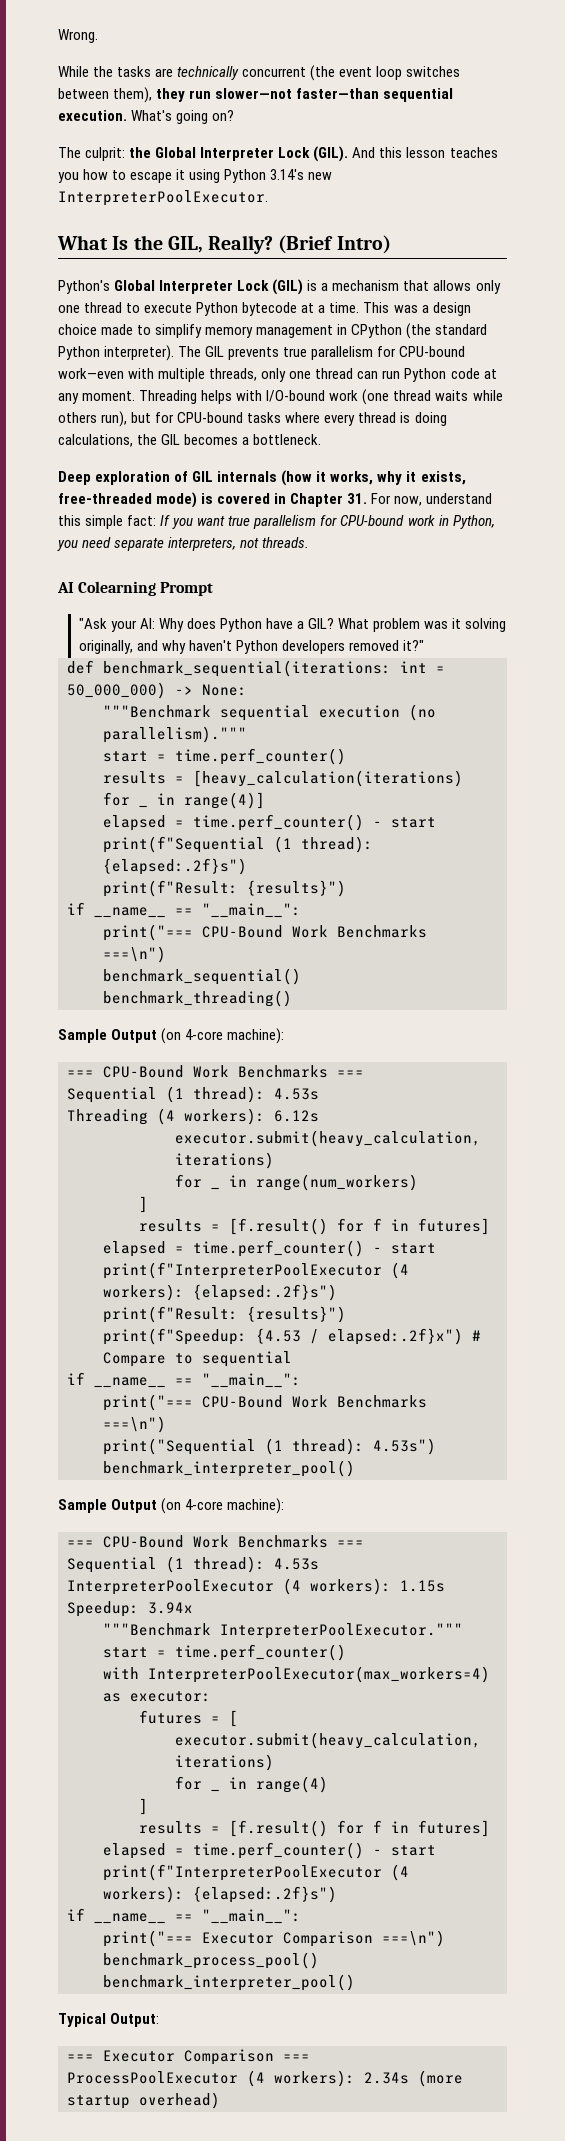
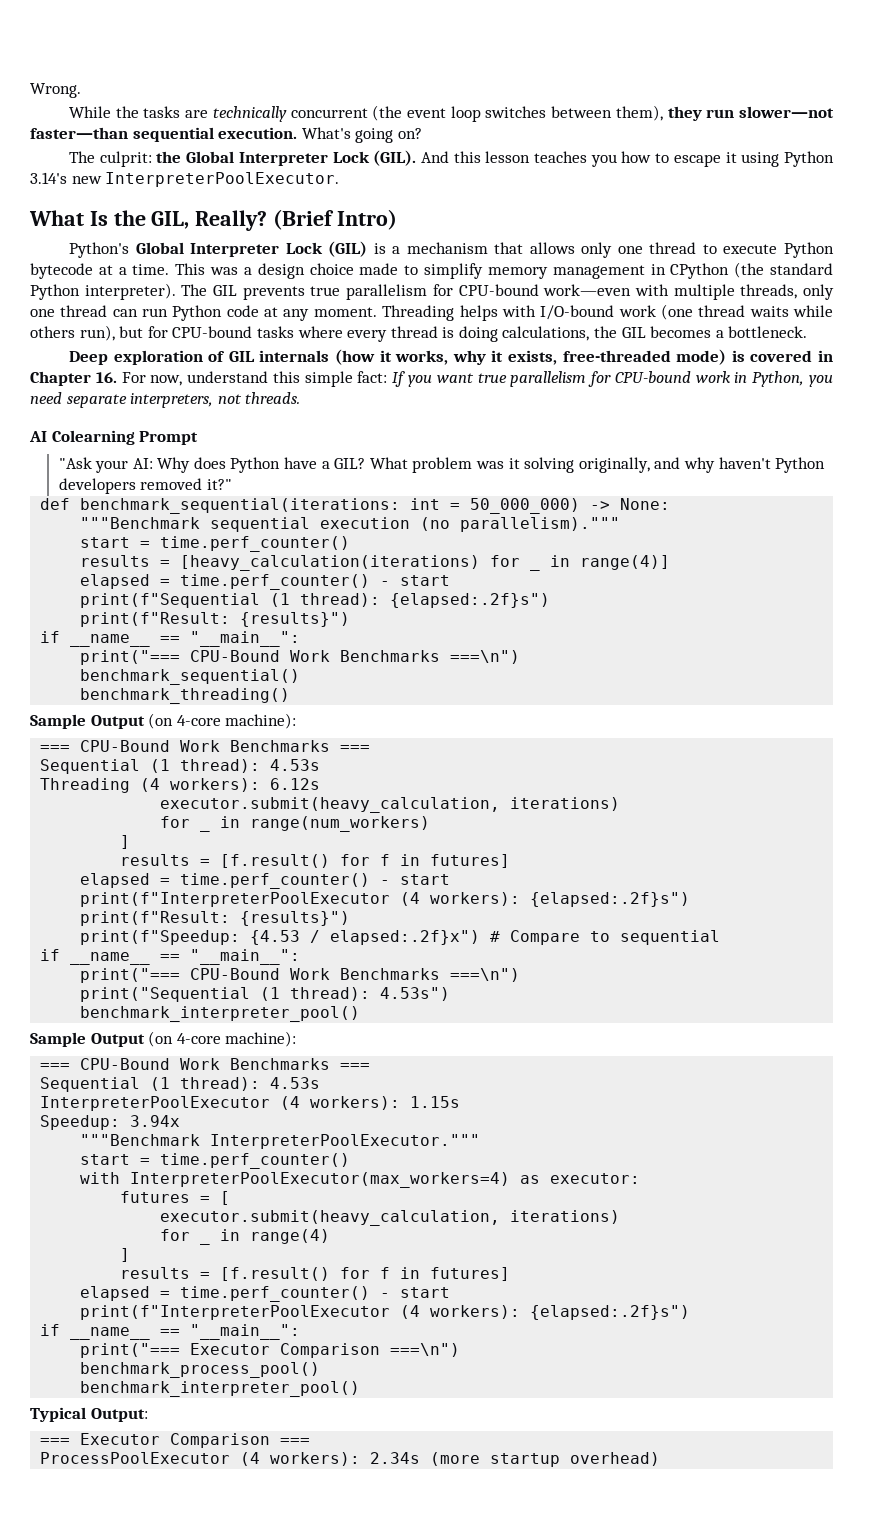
- Deep exploration of GIL internals (how it works, why it exists, free-threaded mode) is covered in Chapter 31. For now, understand this simple fact: If you want true parallelism for CPU-bound work in Python, you need separate interpreters, not threads.
+ Deep exploration of GIL internals (how it works, why it exists, free-threaded mode) is covered in Chapter 16. For now, understand this simple fact: If you want true parallelism for CPU-bound work in Python, you need separate interpreters, not threads.

